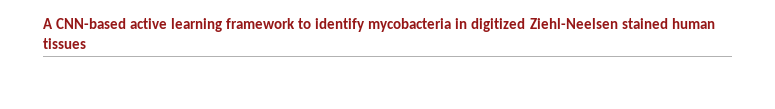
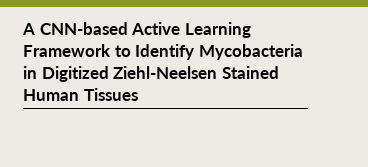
- A CNN-based active learning framework to identify mycobacteria in digitized Ziehl-Neelsen stained human tissues
+ A CNN-based Active Learning Framework to Identify Mycobacteria in Digitized Ziehl-Neelsen Stained Human Tissues

